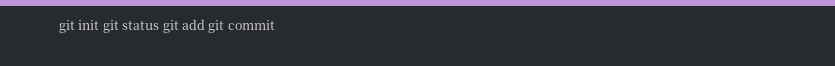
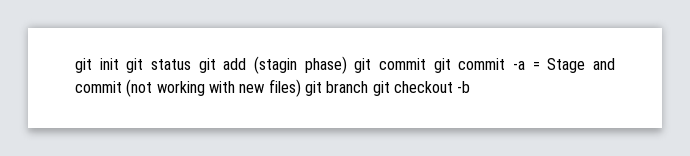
- git init git status git add git commit
+ git init git status git add (stagin phase) git commit git commit -a = Stage and commit (not working with new files) git branch git checkout -b

